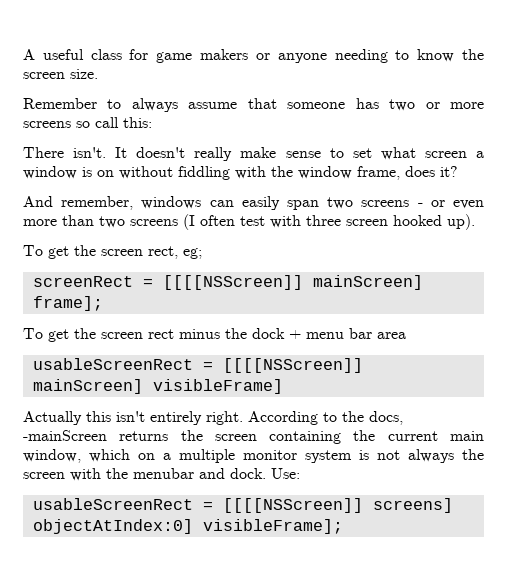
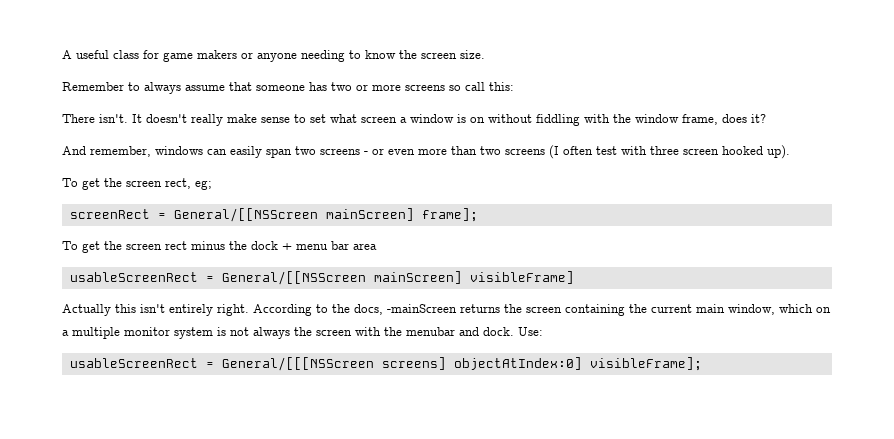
- screenRect = [[[[NSScreen]] mainScreen] frame];
+ screenRect = General/[[NSScreen mainScreen] frame];
- usableScreenRect = [[[[NSScreen]] mainScreen] visibleFrame]
+ usableScreenRect = General/[[NSScreen mainScreen] visibleFrame]
- usableScreenRect = [[[[NSScreen]] screens] objectAtIndex:0] visibleFrame];
+ usableScreenRect = General/[[[NSScreen screens] objectAtIndex:0] visibleFrame];

